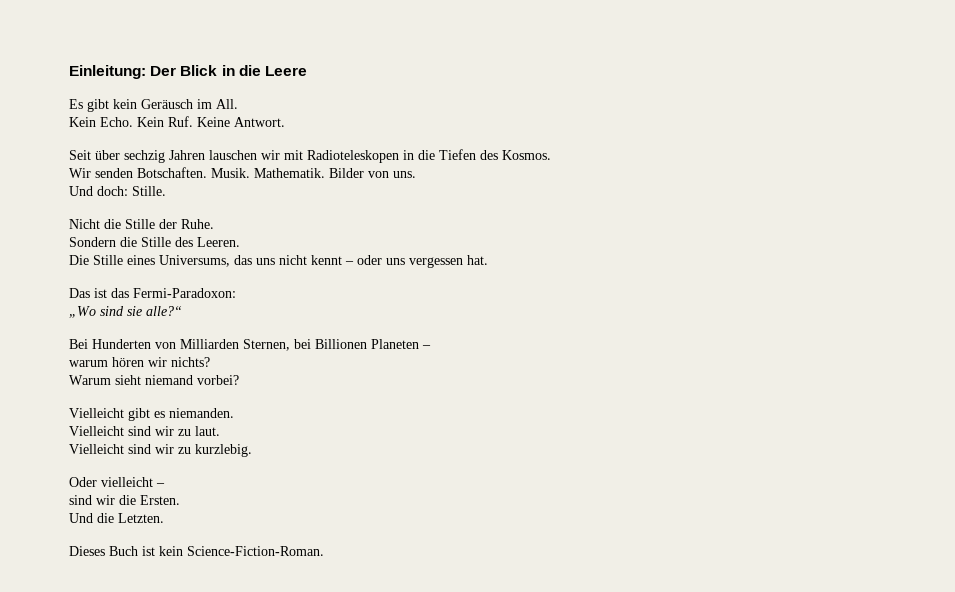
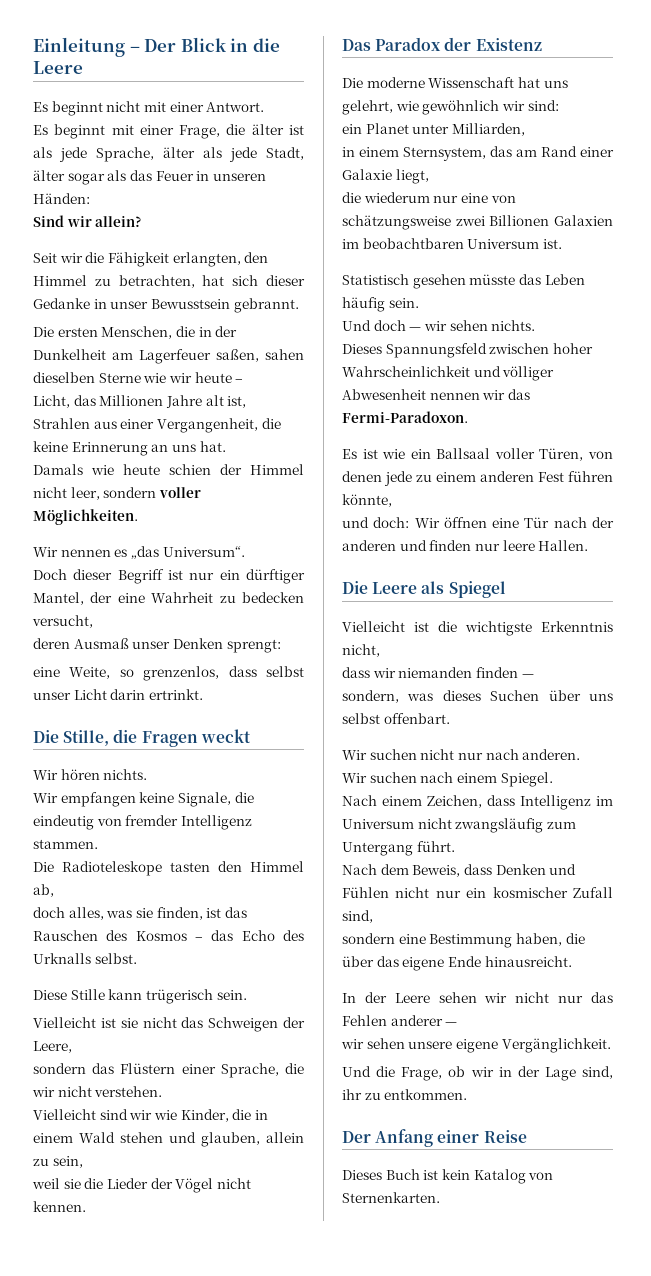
- Einleitung: Der Blick in die Leere
+ Einleitung – Der Blick in die Leere
- Es gibt kein Geräusch im All.
- Kein Echo. Kein Ruf. Keine Antwort.
- Seit über sechzig Jahren lauschen wir mit Radioteleskopen in die Tiefen des Kosmos.
- Wir senden Botschaften. Musik. Mathematik. Bilder von uns.
- Und doch: Stille.
- Nicht die Stille der Ruhe.
- Sondern die Stille des Leeren.
- Die Stille eines Universums, das uns nicht kennt – oder uns vergessen hat.
- Das ist das Fermi-Paradoxon:
- „Wo sind sie alle?“
- Bei Hunderten von Milliarden Sternen, bei Billionen Planeten –
- warum hören wir nichts?
- Warum sieht niemand vorbei?
- Vielleicht gibt es niemanden.
- Vielleicht sind wir zu laut.
- Vielleicht sind wir zu kurzlebig.
- Oder vielleicht –
- sind wir die Ersten.
- Und die Letzten.
+ Es beginnt nicht mit einer Antwort.
+ Es beginnt mit einer Frage, die älter ist als jede Sprache, älter als jede Stadt, älter sogar als das Feuer in unseren Händen:
+ Sind wir allein?
+ Seit wir die Fähigkeit erlangten, den Himmel zu betrachten, hat sich dieser Gedanke in unser Bewusstsein gebrannt.
+ Die ersten Menschen, die in der Dunkelheit am Lagerfeuer saßen, sahen dieselben Sterne wie wir heute –
+ Licht, das Millionen Jahre alt ist, Strahlen aus einer Vergangenheit, die keine Erinnerung an uns hat.
+ Damals wie heute schien der Himmel nicht leer, sondern voller Möglichkeiten.
+ Wir nennen es „das Universum“.
+ Doch dieser Begriff ist nur ein dürftiger Mantel, der eine Wahrheit zu bedecken versucht,
+ deren Ausmaß unser Denken sprengt:
+ eine Weite, so grenzenlos, dass selbst unser Licht darin ertrinkt.
+ Die Stille, die Fragen weckt
+ Wir hören nichts.
+ Wir empfangen keine Signale, die eindeutig von fremder Intelligenz stammen.
+ Die Radioteleskope tasten den Himmel ab,
+ doch alles, was sie finden, ist das Rauschen des Kosmos – das Echo des Urknalls selbst.
+ Diese Stille kann trügerisch sein.
+ Vielleicht ist sie nicht das Schweigen der Leere,
+ sondern das Flüstern einer Sprache, die wir nicht verstehen.
+ Vielleicht sind wir wie Kinder, die in einem Wald stehen und glauben, allein zu sein,
+ weil sie die Lieder der Vögel nicht kennen.
+ Das Paradox der Existenz
+ Die moderne Wissenschaft hat uns gelehrt, wie gewöhnlich wir sind:
+ ein Planet unter Milliarden,
+ in einem Sternsystem, das am Rand einer Galaxie liegt,
+ die wiederum nur eine von schätzungsweise zwei Billionen Galaxien im beobachtbaren Universum ist.
+ Statistisch gesehen müsste das Leben häufig sein.
+ Und doch — wir sehen nichts.
+ Dieses Spannungsfeld zwischen hoher Wahrscheinlichkeit und völliger Abwesenheit nennen wir das Fermi-Paradoxon.
+ Es ist wie ein Ballsaal voller Türen, von denen jede zu einem anderen Fest führen könnte,
+ und doch: Wir öffnen eine Tür nach der anderen und finden nur leere Hallen.
+ Die Leere als Spiegel
+ Vielleicht ist die wichtigste Erkenntnis nicht,
+ dass wir niemanden finden —
+ sondern, was dieses Suchen über uns selbst offenbart.
+ Wir suchen nicht nur nach anderen.
+ Wir suchen nach einem Spiegel.
+ Nach einem Zeichen, dass Intelligenz im Universum nicht zwangsläufig zum Untergang führt.
+ Nach dem Beweis, dass Denken und Fühlen nicht nur ein kosmischer Zufall sind,
+ sondern eine Bestimmung haben, die über das eigene Ende hinausreicht.
+ In der Leere sehen wir nicht nur das Fehlen anderer —
+ wir sehen unsere eigene Vergänglichkeit.
+ Und die Frage, ob wir in der Lage sind, ihr zu entkommen.
+ Der Anfang einer Reise
- Dieses Buch ist kein Science-Fiction-Roman.
+ Dieses Buch ist kein Katalog von Sternenkarten.

